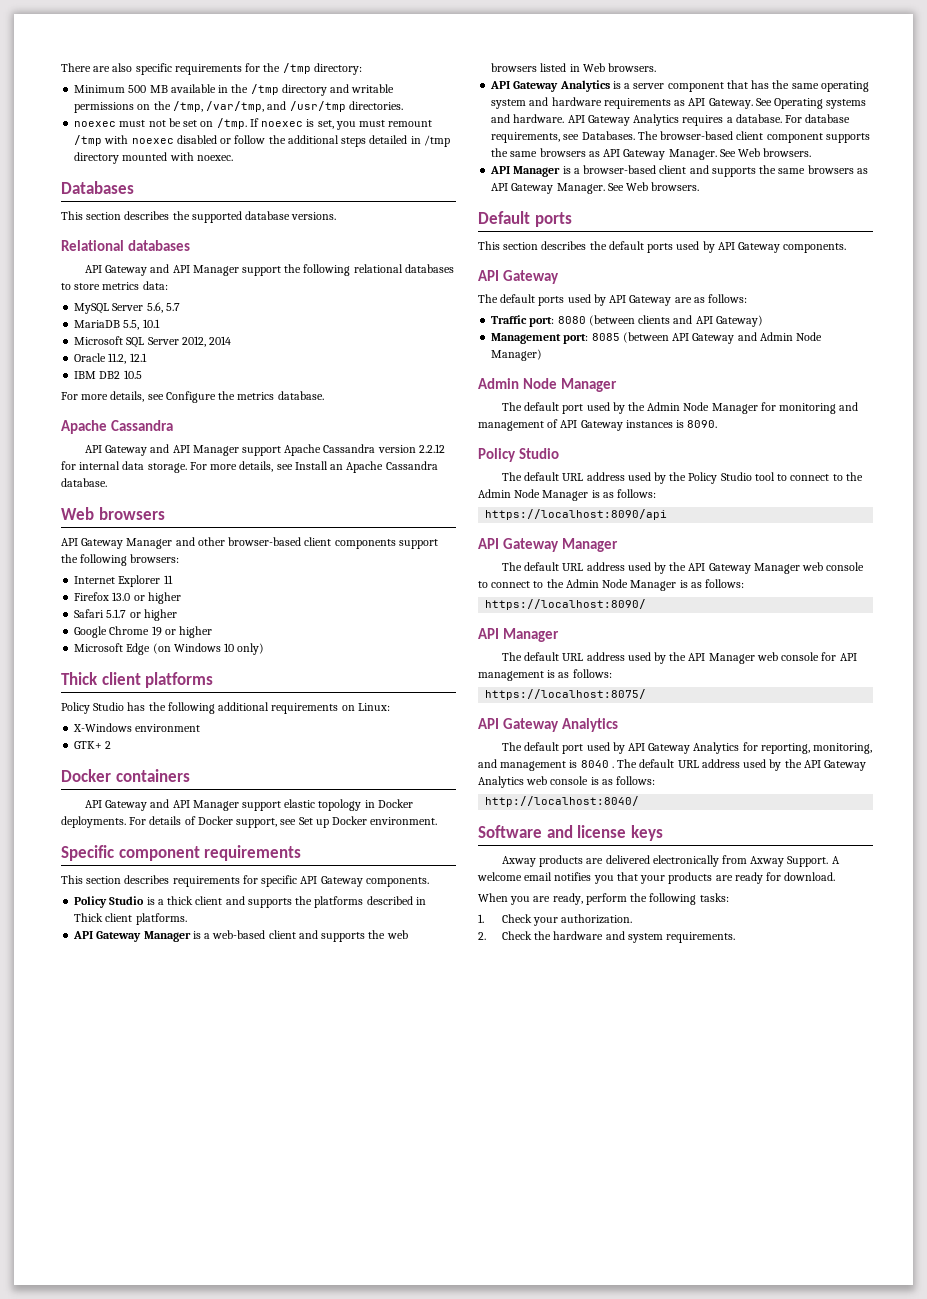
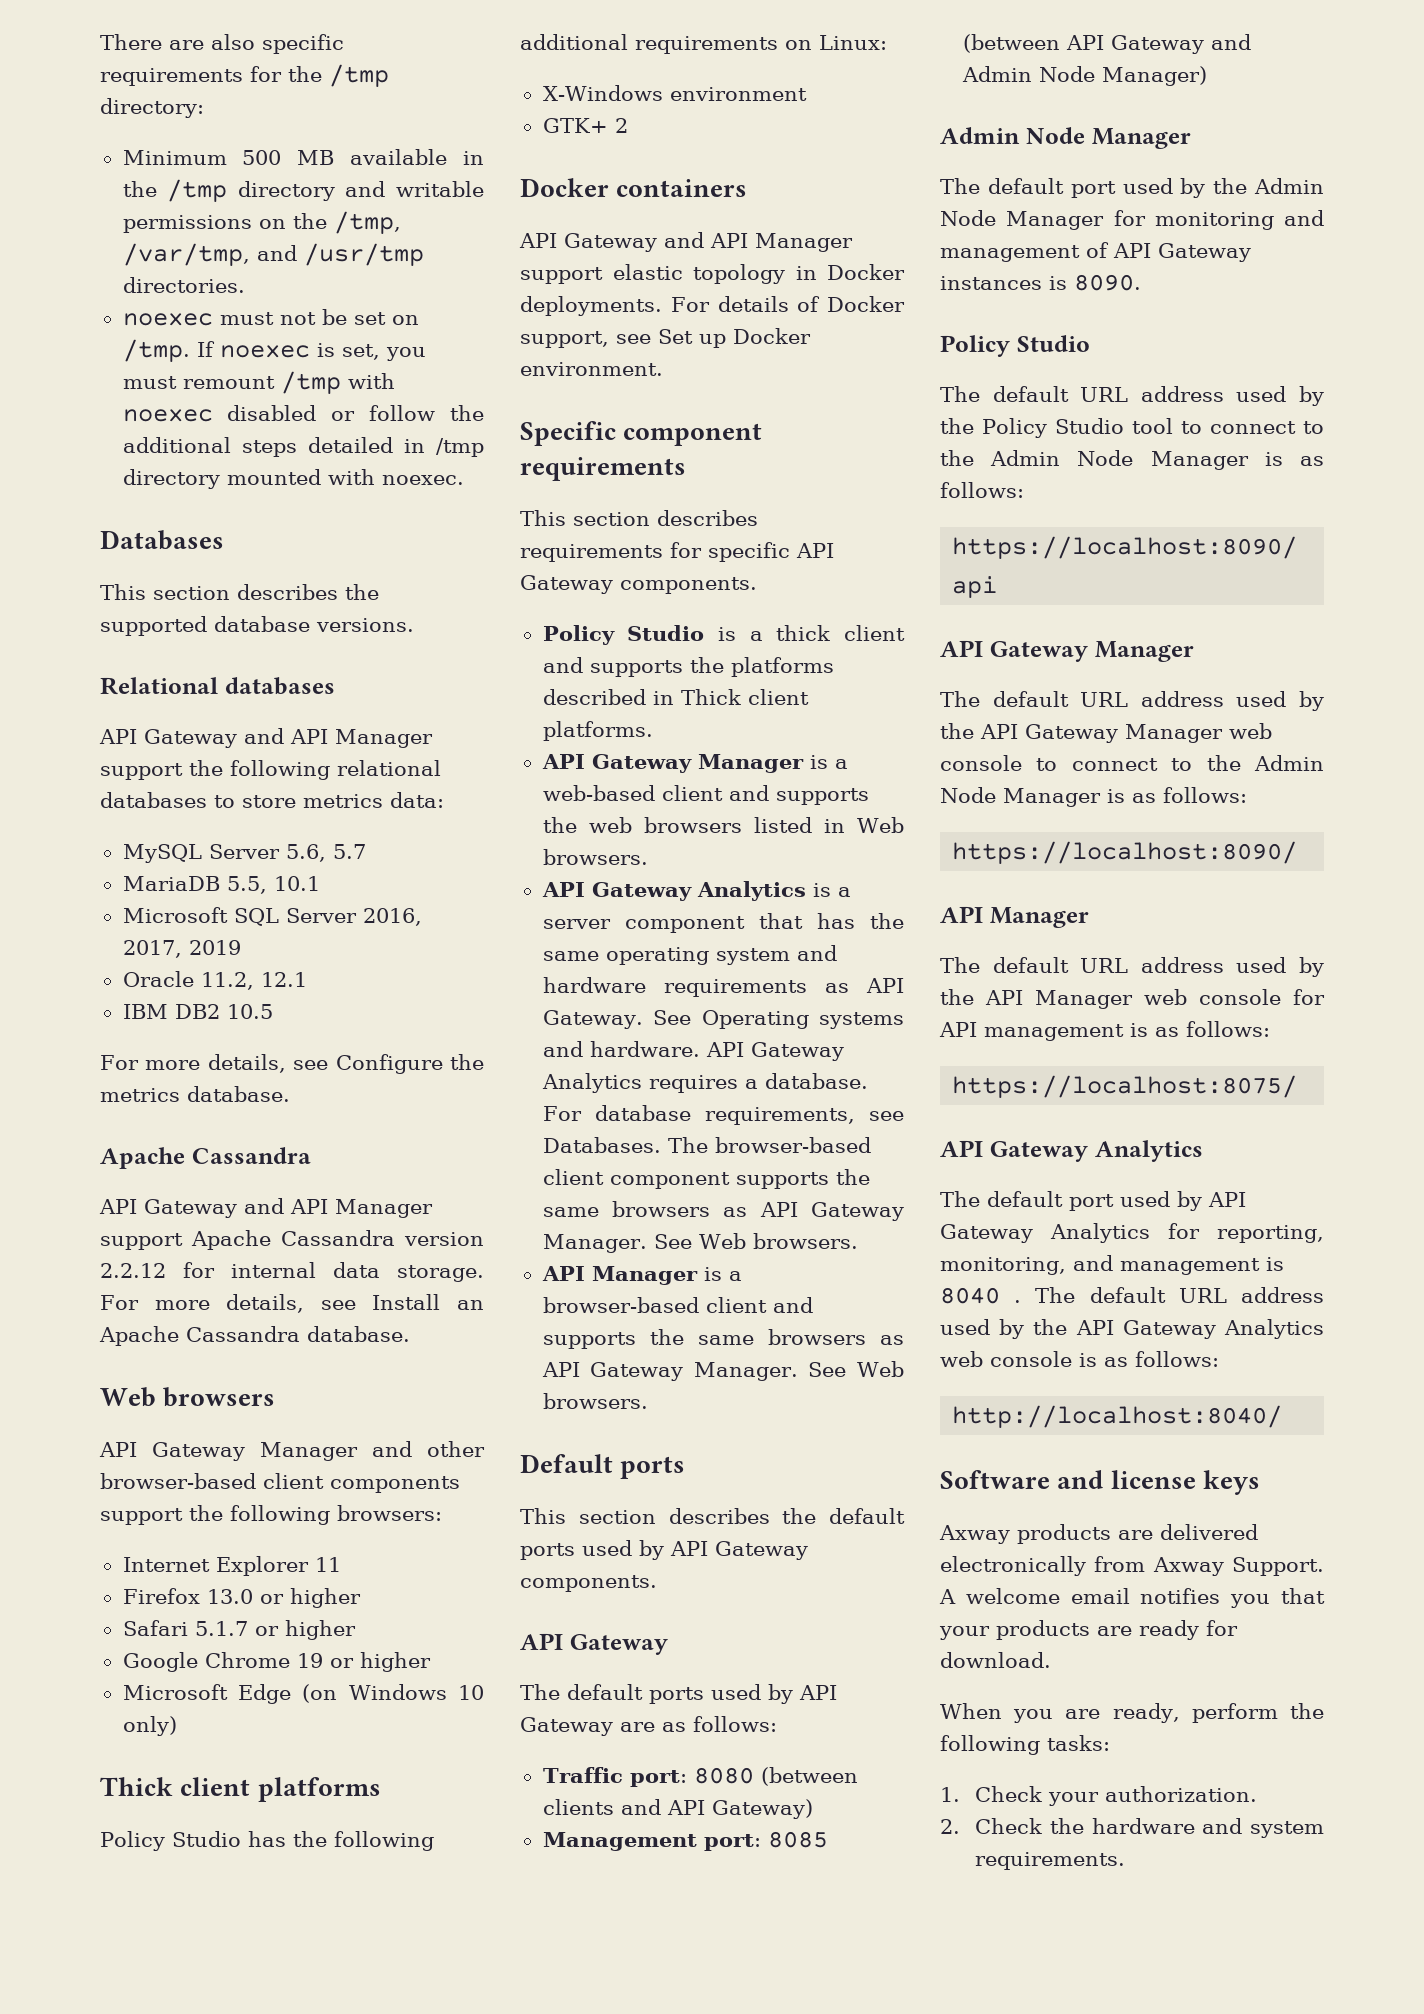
- Microsoft SQL Server 2012, 2014
+ Microsoft SQL Server 2016, 2017, 2019

